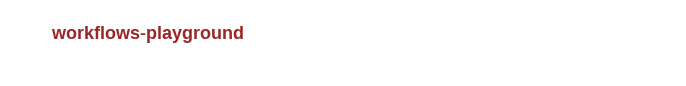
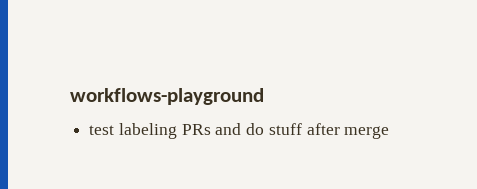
+ test labeling PRs and do stuff after merge

